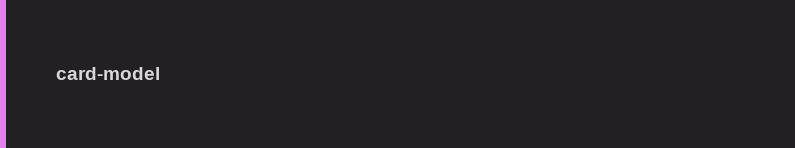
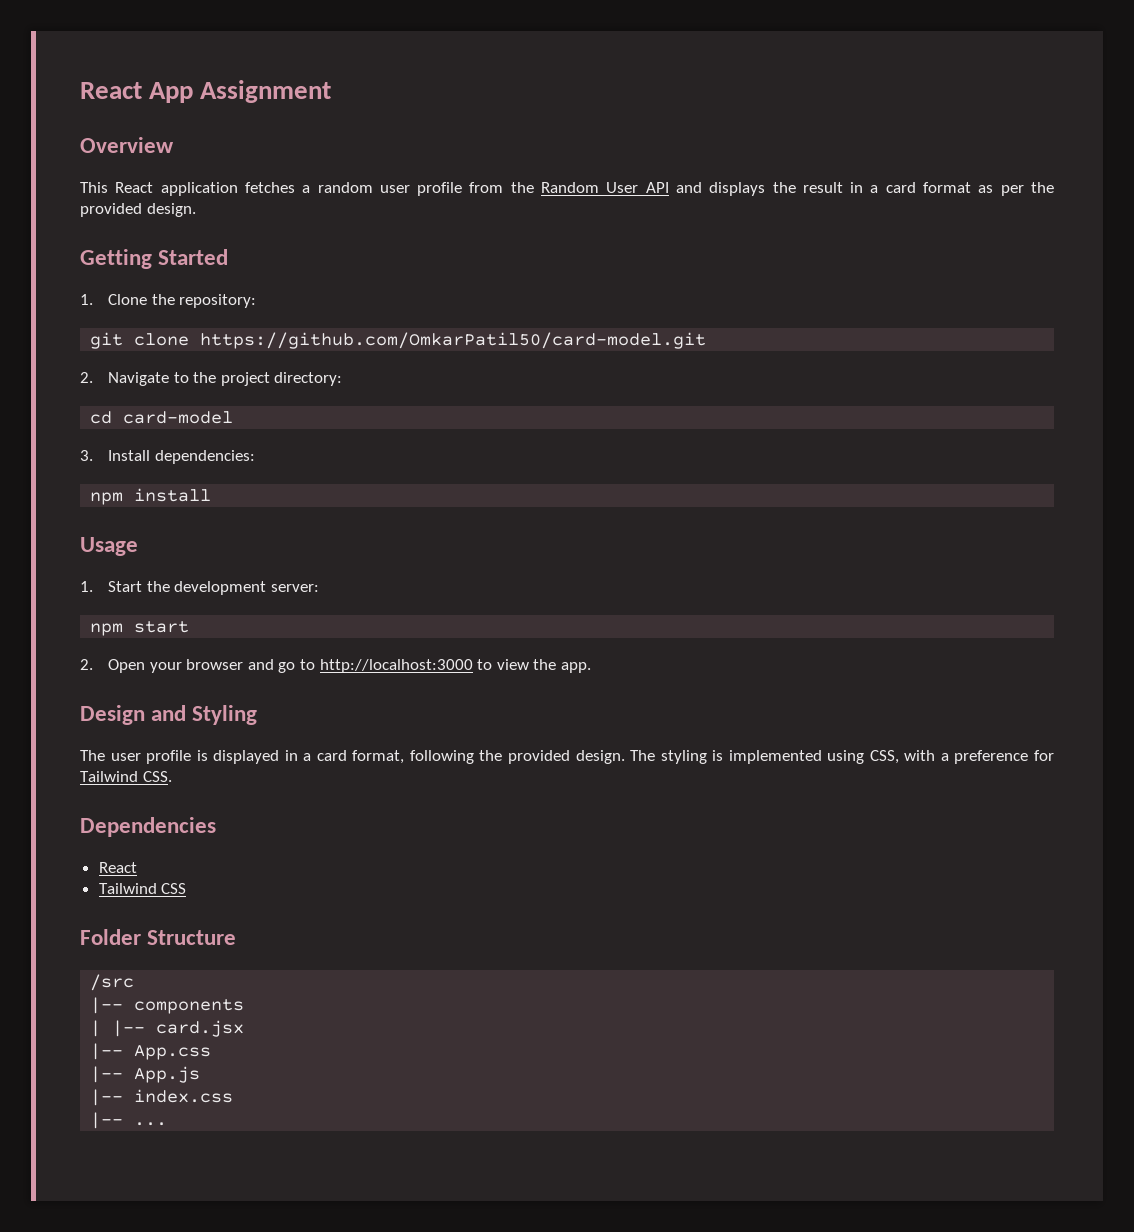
- card-model
+ React App Assignment
+ Overview
+ This React application fetches a random user profile from the Random User API and displays the result in a card format as per the provided design.
+ Getting Started
+ 1. Clone the repository:
+ git clone https://github.com/OmkarPatil50/card-model.git
+ 2. Navigate to the project directory:
+ cd card-model
+ 3. Install dependencies:
+ npm install
+ Usage
+ 1. Start the development server:
+ npm start
+ 2. Open your browser and go to http://localhost:3000 to view the app.
+ Design and Styling
+ The user profile is displayed in a card format, following the provided design. The styling is implemented using CSS, with a preference for Tailwind CSS.
+ Dependencies
+ React
+ Tailwind CSS
+ Folder Structure
+ /src
+ |-- components
+ | |-- card.jsx
+ |-- App.css
+ |-- App.js
+ |-- index.css
+ |-- ...

